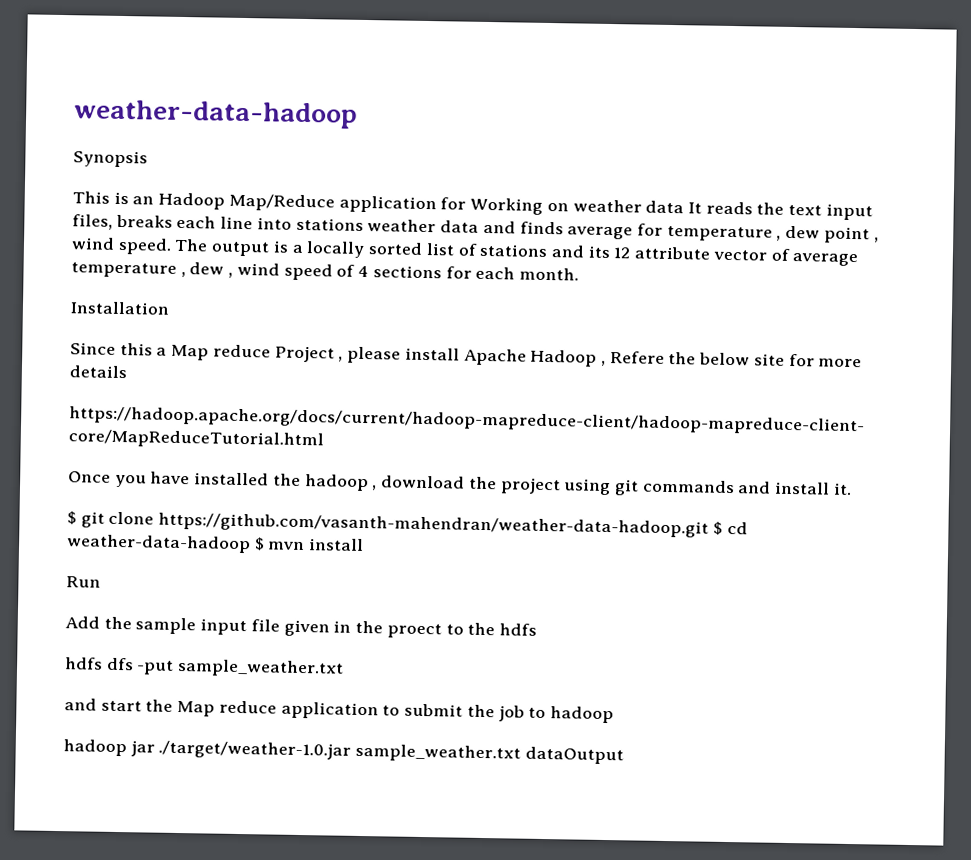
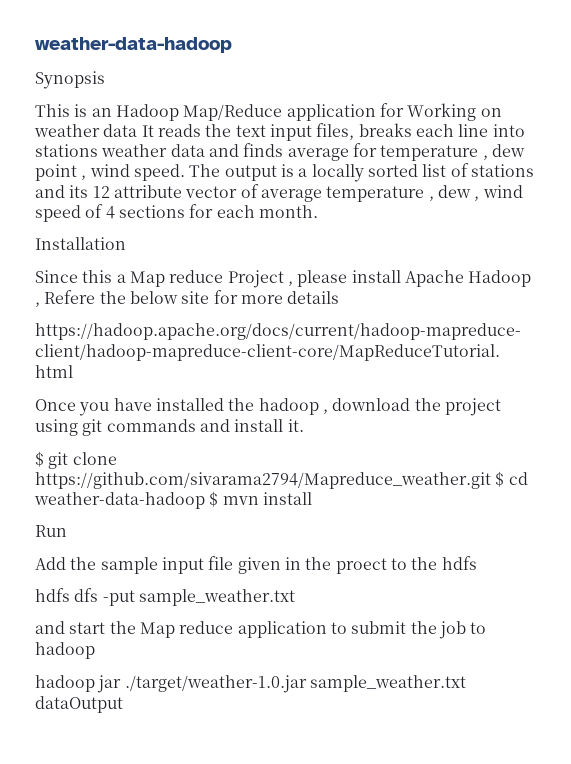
- $ git clone https://github.com/vasanth-mahendran/weather-data-hadoop.git $ cd weather-data-hadoop $ mvn install
+ $ git clone https://github.com/sivarama2794/Mapreduce_weather.git $ cd weather-data-hadoop $ mvn install

